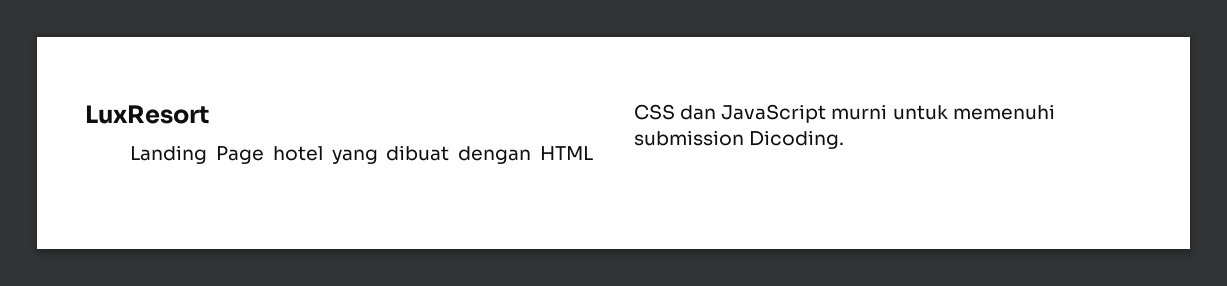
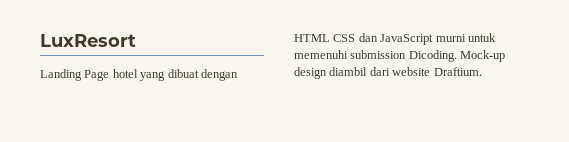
+ Mock-up design diambil dari website Draftium.

